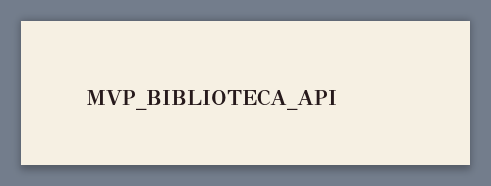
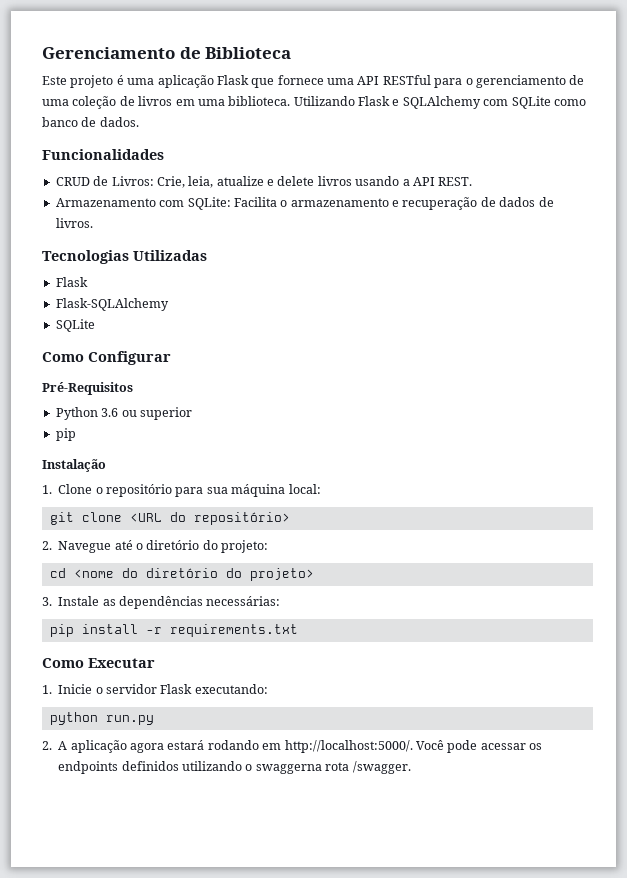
- MVP_BIBLIOTECA_API
+ Gerenciamento de Biblioteca
+ Este projeto é uma aplicação Flask que fornece uma API RESTful para o gerenciamento de uma coleção de livros em uma biblioteca. Utilizando Flask e SQLAlchemy com SQLite como banco de dados.
+ Funcionalidades
+ CRUD de Livros: Crie, leia, atualize e delete livros usando a API REST.
+ Armazenamento com SQLite: Facilita o armazenamento e recuperação de dados de livros.
+ Tecnologias Utilizadas
+ Flask
+ Flask-SQLAlchemy
+ SQLite
+ Como Configurar
+ Pré-Requisitos
+ Python 3.6 ou superior
+ pip
+ Instalação
+ 1. Clone o repositório para sua máquina local:
+ git clone <URL do repositório>
+ 2. Navegue até o diretório do projeto:
+ cd <nome do diretório do projeto>
+ 3. Instale as dependências necessárias:
+ pip install -r requirements.txt
+ Como Executar
+ 1. Inicie o servidor Flask executando:
+ python run.py
+ 2. A aplicação agora estará rodando em http://localhost:5000/. Você pode acessar os endpoints definidos utilizando o swaggerna rota /swagger.

